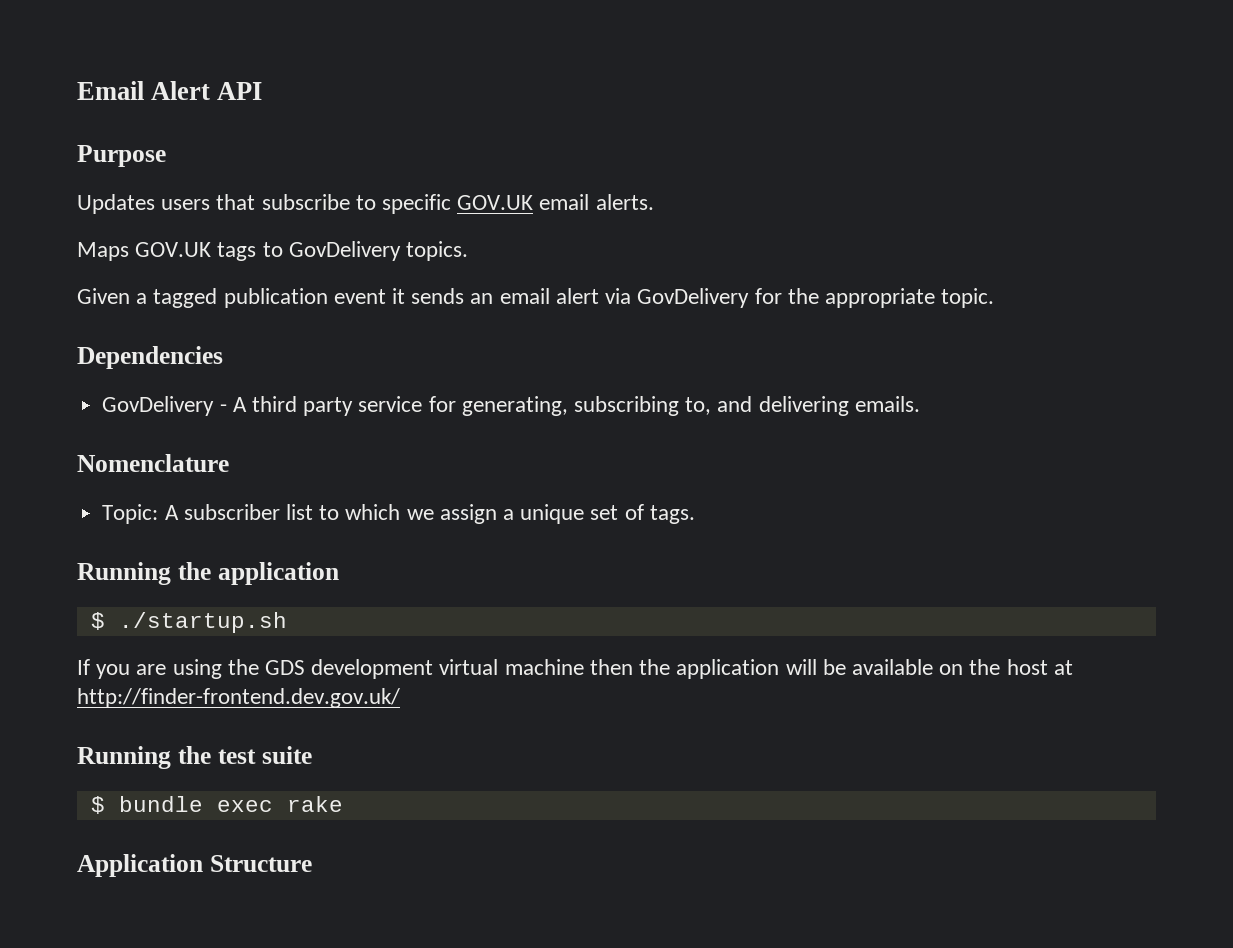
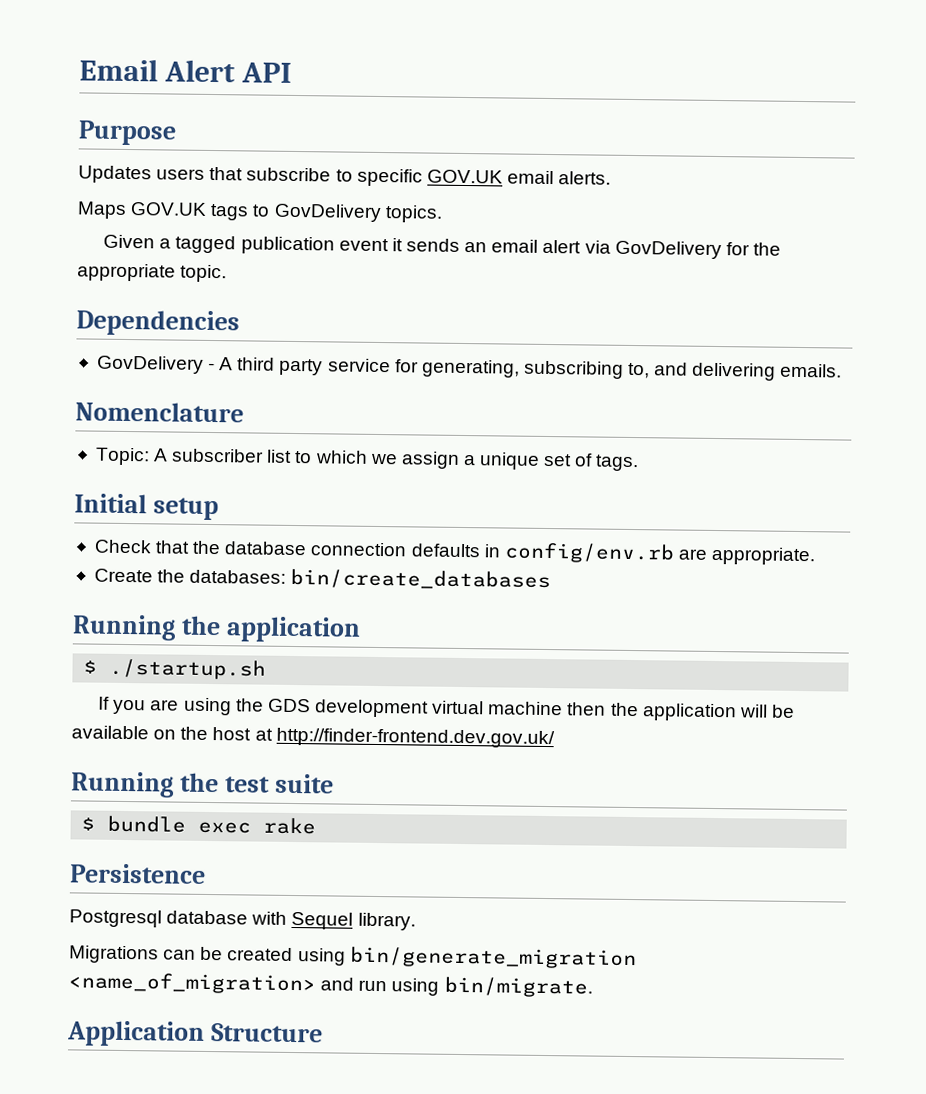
+ Initial setup
+ Check that the database connection defaults in config/env.rb are appropriate.
+ Create the databases: bin/create_databases
+ Persistence
+ Postgresql database with Sequel library.
+ Migrations can be created using bin/generate_migration <name_of_migration> and run using bin/migrate.

